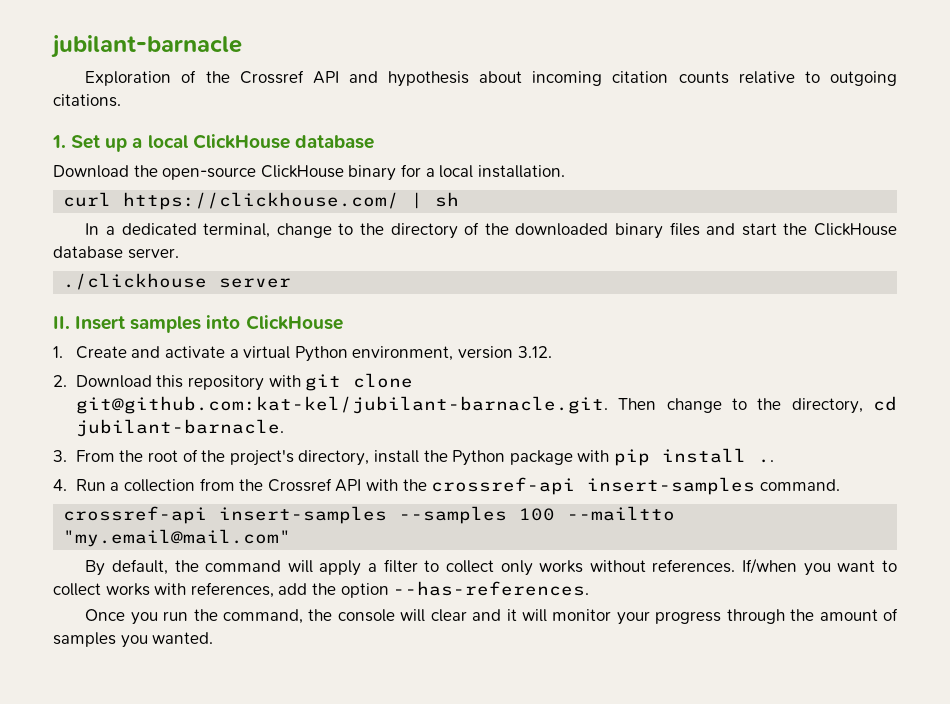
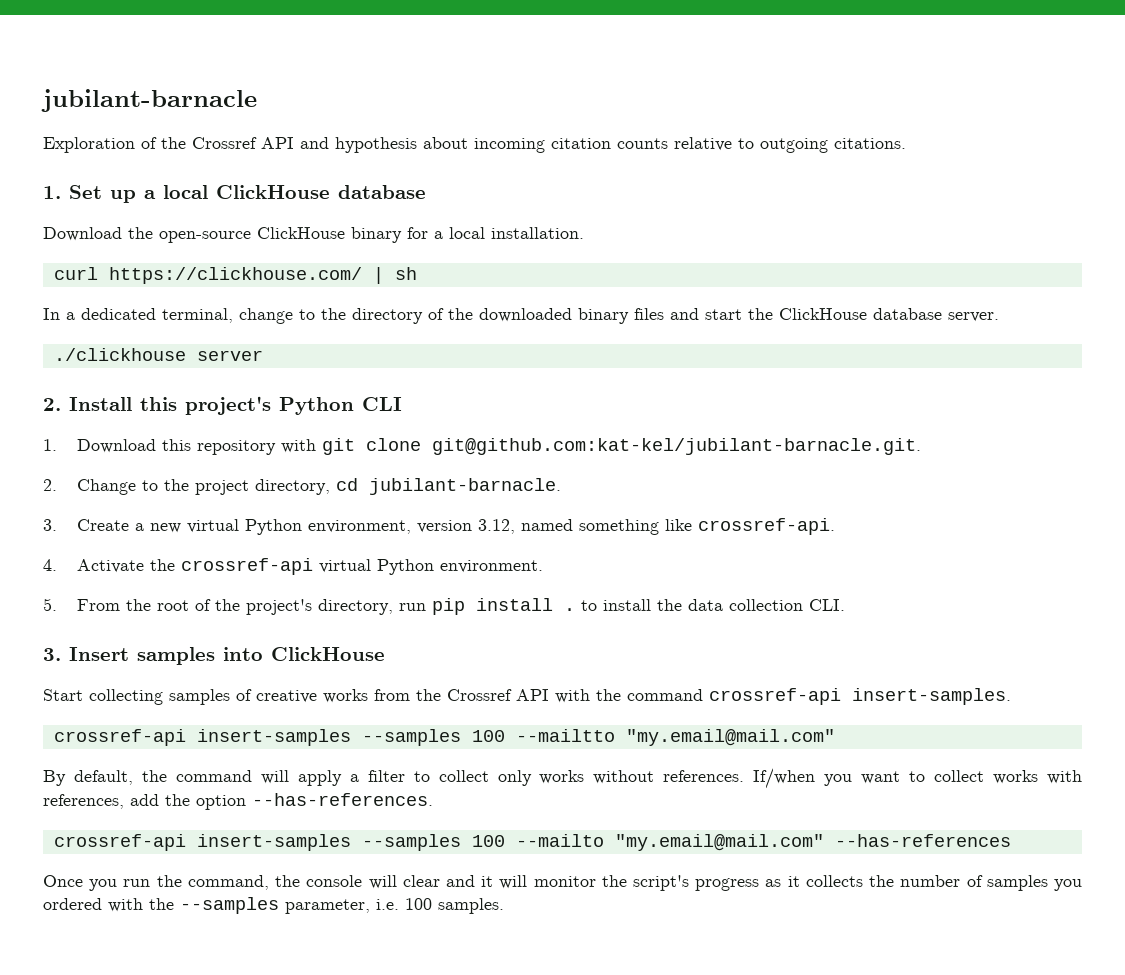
- II. Insert samples into ClickHouse
- 1. Create and activate a virtual Python environment, version 3.12.
- 2. Download this repository with git clone git@github.com:kat-kel/jubilant-barnacle.git. Then change to the directory, cd jubilant-barnacle.
+ 2. Install this project's Python CLI
+ 1. Download this repository with git clone git@github.com:kat-kel/jubilant-barnacle.git.
+ 2. Change to the project directory, cd jubilant-barnacle.
- 3. From the root of the project's directory, install the Python package with pip install ..
- 4. Run a collection from the Crossref API with the crossref-api insert-samples command.
+ 3. Create a new virtual Python environment, version 3.12, named something like crossref-api.
+ 4. Activate the crossref-api virtual Python environment.
+ 5. From the root of the project's directory, run pip install . to install the data collection CLI.
+ 3. Insert samples into ClickHouse
+ Start collecting samples of creative works from the Crossref API with the command crossref-api insert-samples.
+ crossref-api insert-samples --samples 100 --mailto "my.email@mail.com" --has-references
- Once you run the command, the console will clear and it will monitor your progress through the amount of samples you wanted.
+ Once you run the command, the console will clear and it will monitor the script's progress as it collects the number of samples you ordered with the --samples parameter, i.e. 100 samples.

